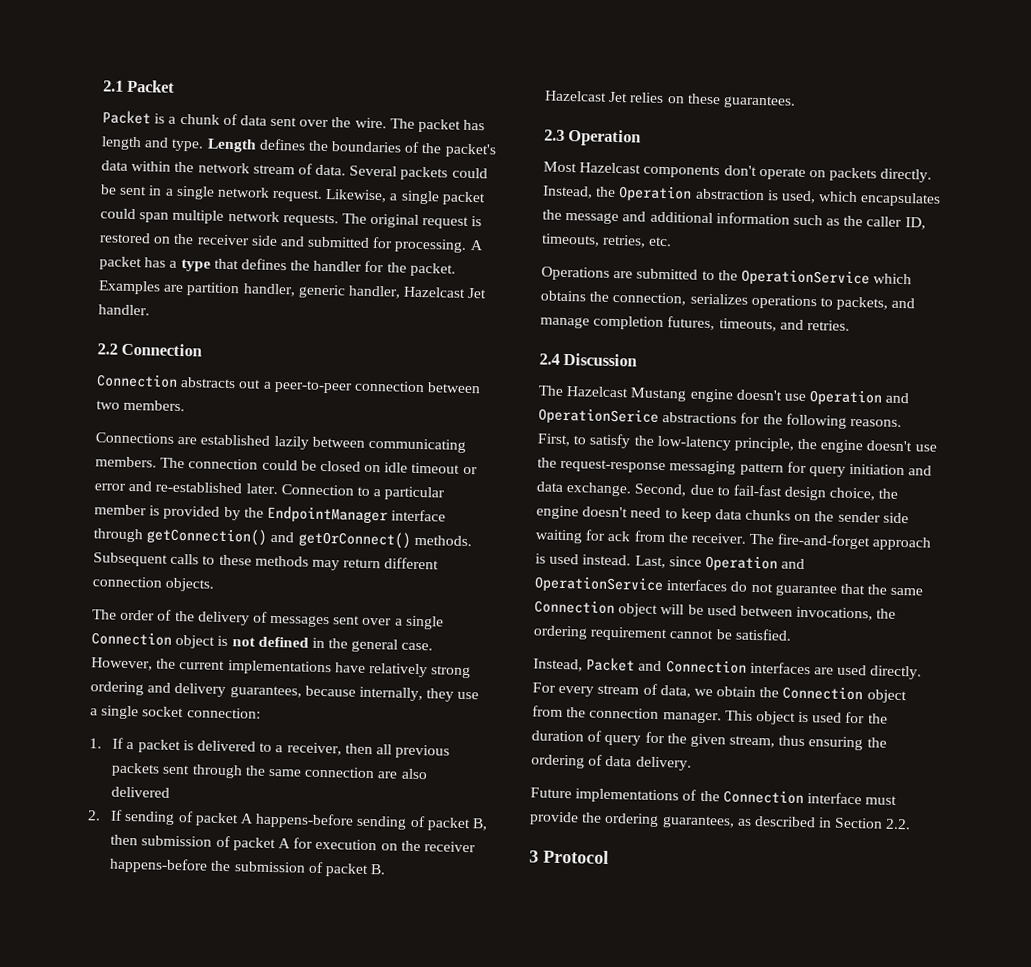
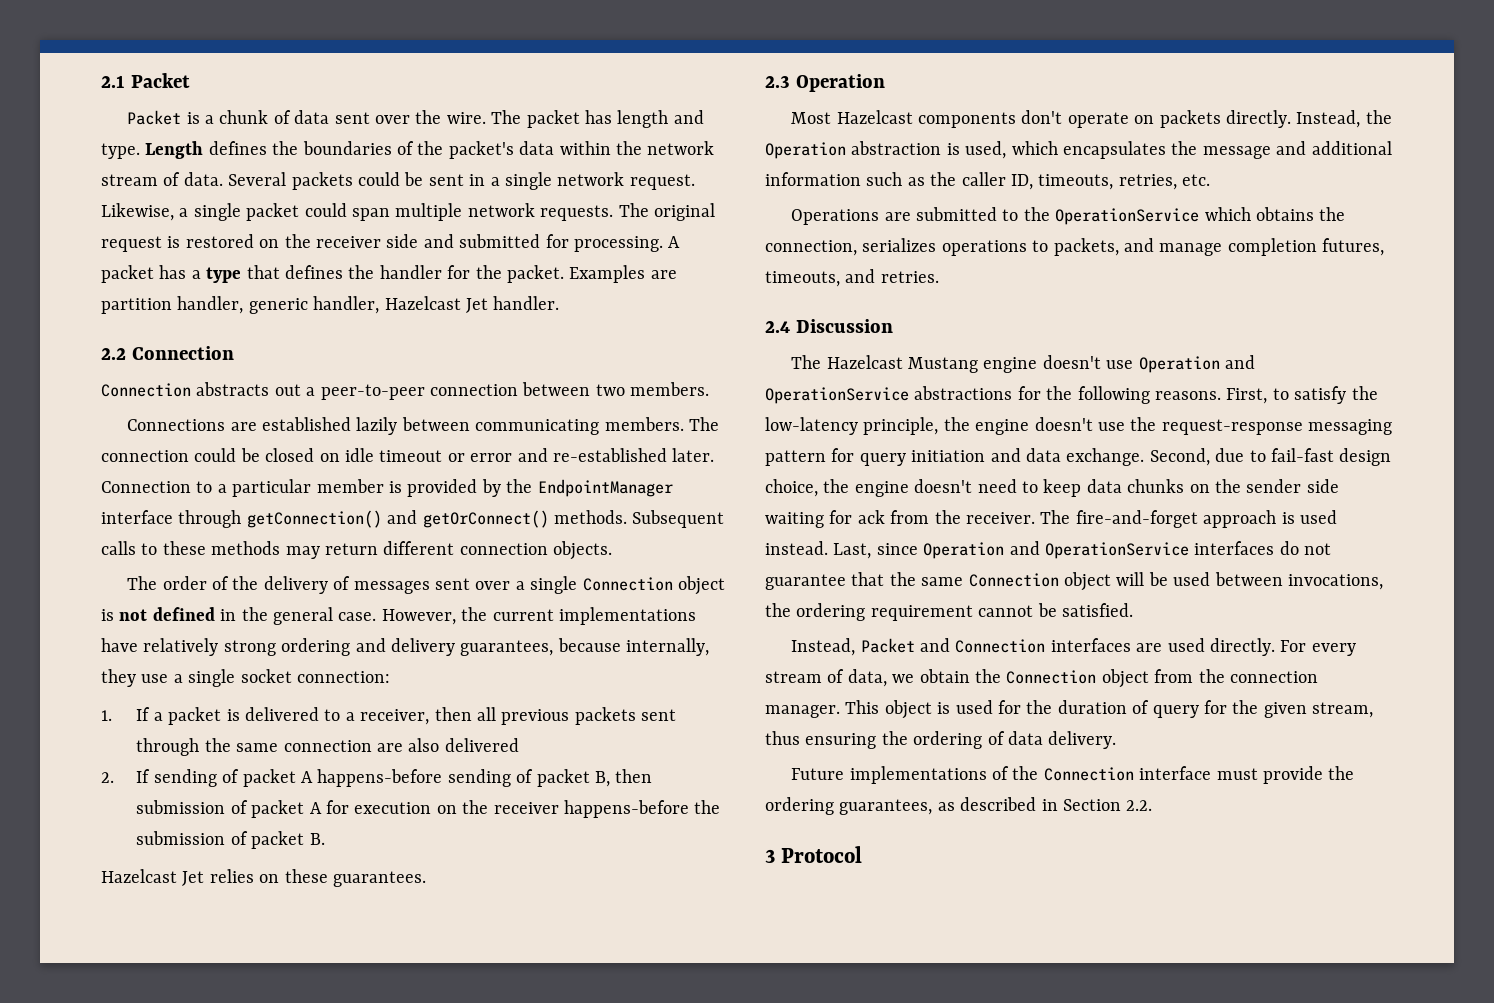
- The Hazelcast Mustang engine doesn't use Operation and OperationSerice abstractions for the following reasons.
+ The Hazelcast Mustang engine doesn't use Operation and OperationService abstractions for the following reasons.

